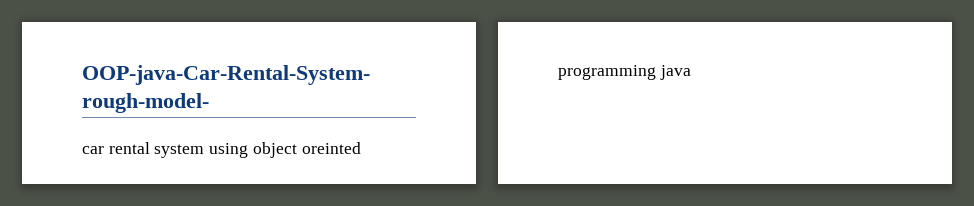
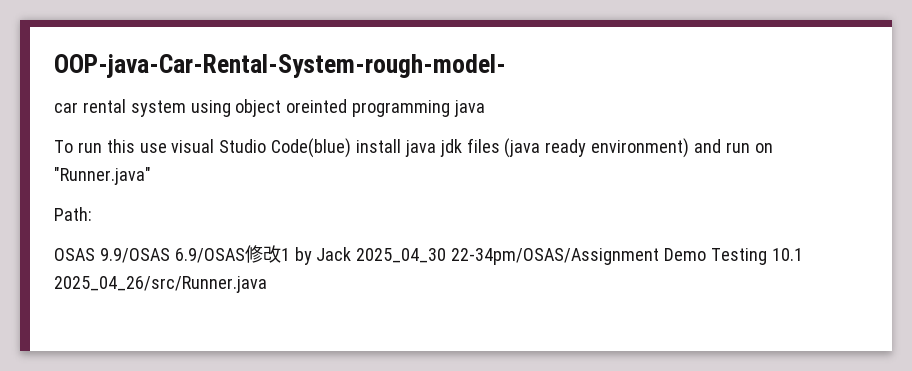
+ To run this use visual Studio Code(blue) install java jdk files (java ready environment) and run on "Runner.java"
+ Path:
+ OSAS 9.9/OSAS 6.9/OSAS修改1 by Jack 2025_04_30 22-34pm/OSAS/Assignment Demo Testing 10.1 2025_04_26/src/Runner.java

